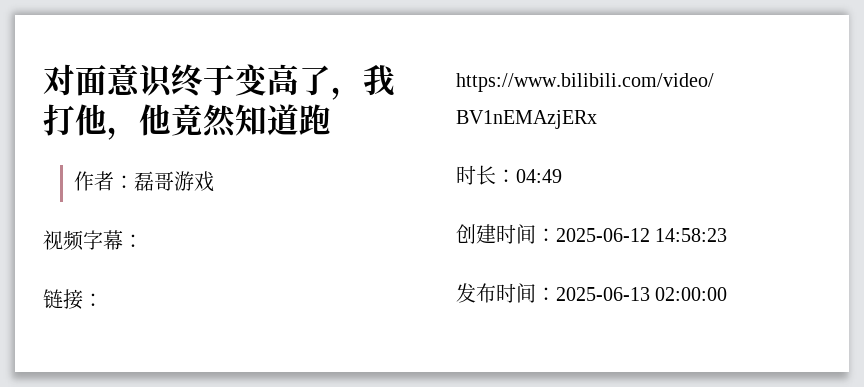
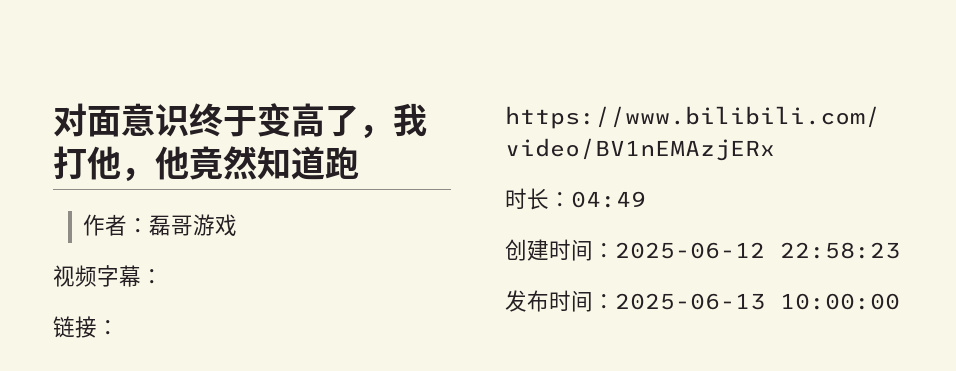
- 创建时间：2025-06-12 14:58:23
+ 创建时间：2025-06-12 22:58:23
- 发布时间：2025-06-13 02:00:00
+ 发布时间：2025-06-13 10:00:00

